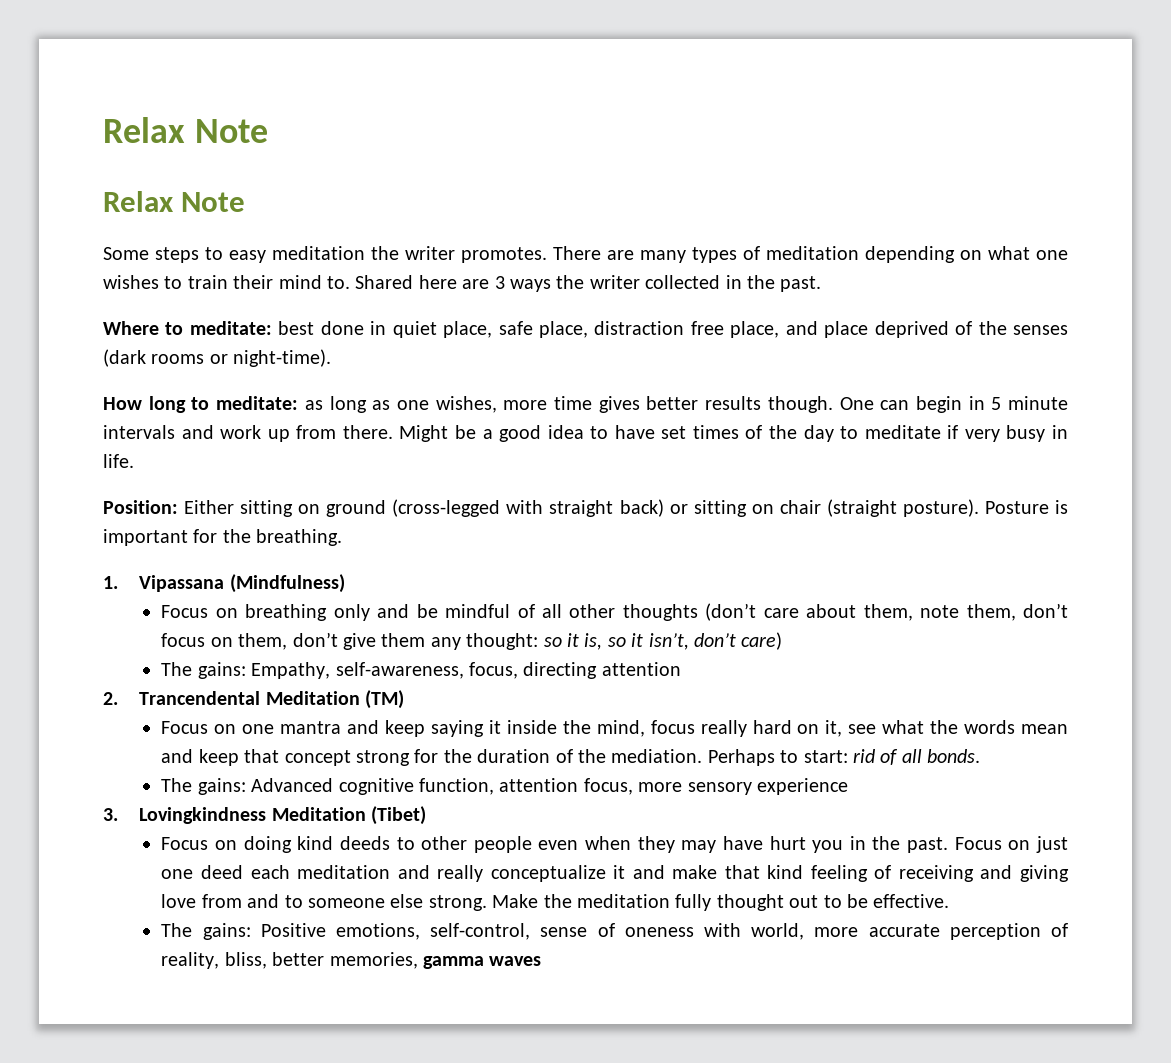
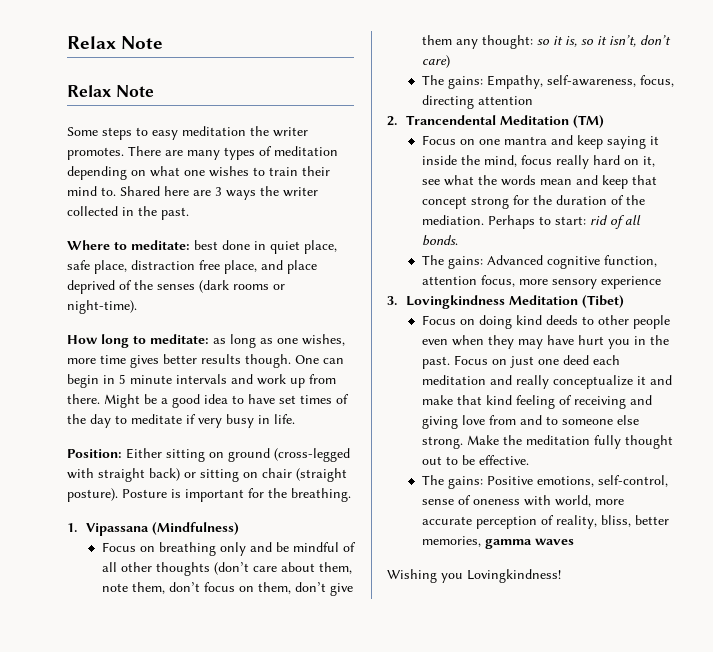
+ Wishing you Lovingkindness!

